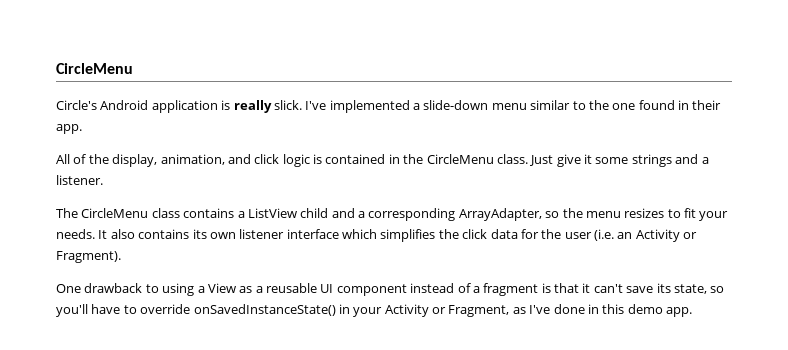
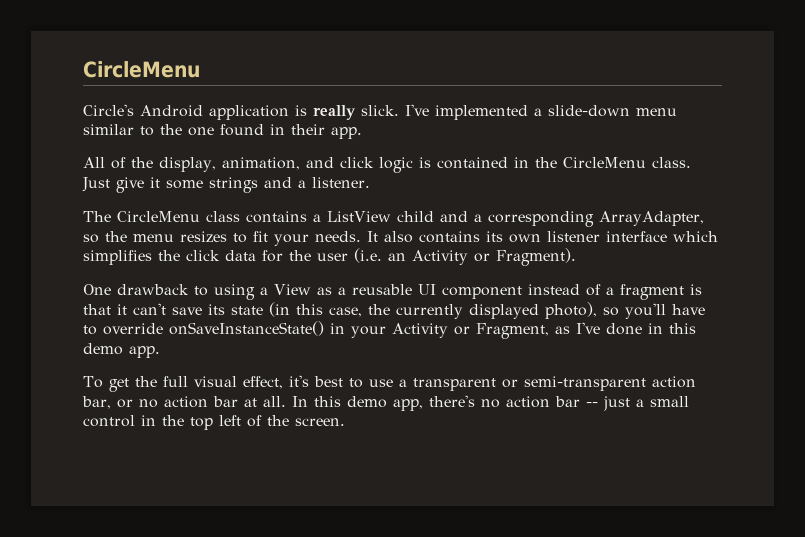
- One drawback to using a View as a reusable UI component instead of a fragment is that it can't save its state, so you'll have to override onSavedInstanceState() in your Activity or Fragment, as I've done in this demo app.
+ One drawback to using a View as a reusable UI component instead of a fragment is that it can't save its state (in this case, the currently displayed photo), so you'll have to override onSaveInstanceState() in your Activity or Fragment, as I've done in this demo app.
+ To get the full visual effect, it's best to use a transparent or semi-transparent action bar, or no action bar at all. In this demo app, there's no action bar -- just a small control in the top left of the screen.

